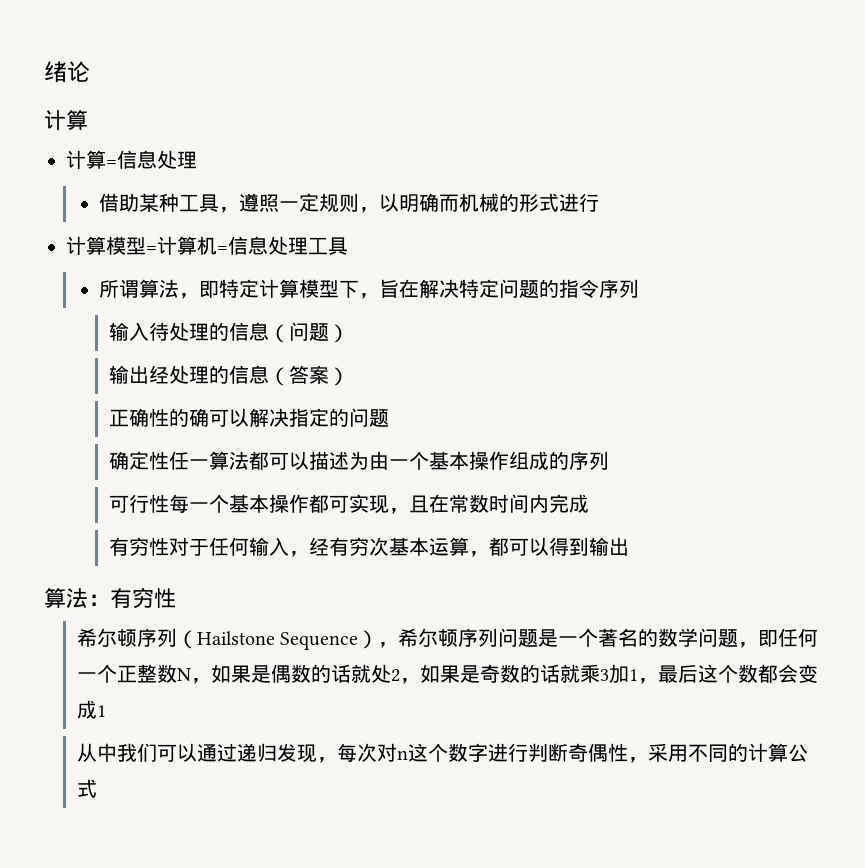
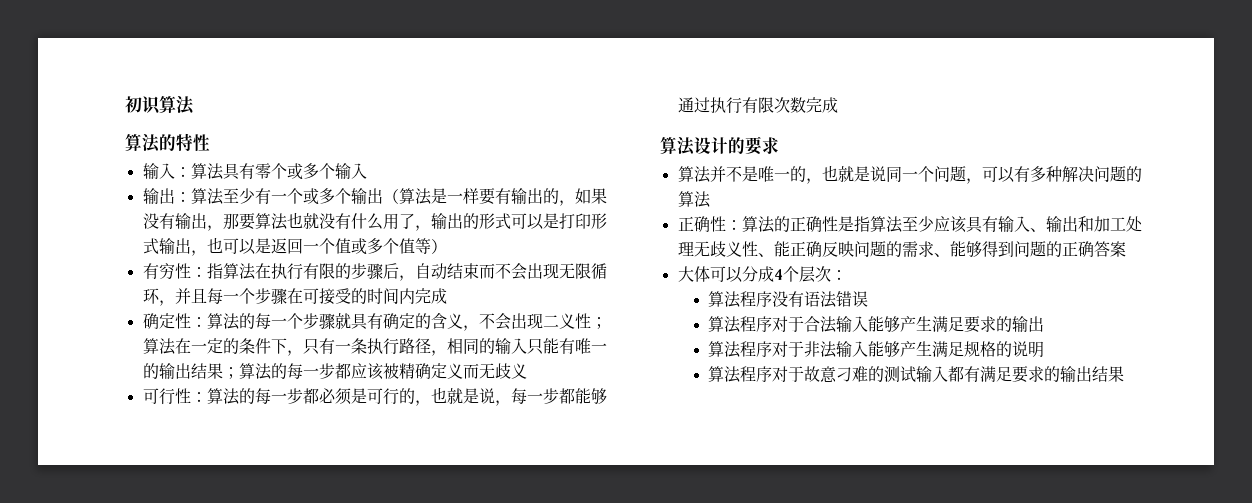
- 绪论
- 计算
- 计算=信息处理
- 借助某种工具，遵照一定规则，以明确而机械的形式进行
- 计算模型=计算机=信息处理工具
- 所谓算法，即特定计算模型下，旨在解决特定问题的指令序列
- 输入待处理的信息（问题）
- 输出经处理的信息（答案）
- 正确性的确可以解决指定的问题
- 确定性任一算法都可以描述为由一个基本操作组成的序列
- 可行性每一个基本操作都可实现，且在常数时间内完成
- 有穷性对于任何输入，经有穷次基本运算，都可以得到输出
- 算法：有穷性
- 希尔顿序列（Hailstone Sequence），希尔顿序列问题是一个著名的数学问题，即任何一个正整数N，如果是偶数的话就处2，如果是奇数的话就乘3加1，最后这个数都会变成1
- 从中我们可以通过递归发现，每次对n这个数字进行判断奇偶性，采用不同的计算公式
+ 初识算法
+ 算法的特性
+ 输入：算法具有零个或多个输入
+ 输出：算法至少有一个或多个输出（算法是一样要有输出的，如果没有输出，那要算法也就没有什么用了，输出的形式可以是打印形式输出，也可以是返回一个值或多个值等）
+ 有穷性：指算法在执行有限的步骤后，自动结束而不会出现无限循环，并且每一个步骤在可接受的时间内完成
+ 确定性：算法的每一个步骤就具有确定的含义，不会出现二义性；算法在一定的条件下，只有一条执行路径，相同的输入只能有唯一的输出结果；算法的每一步都应该被精确定义而无歧义
+ 可行性：算法的每一步都必须是可行的，也就是说，每一步都能够通过执行有限次数完成
+ 算法设计的要求
+ 算法并不是唯一的，也就是说同一个问题，可以有多种解决问题的算法
+ 正确性：算法的正确性是指算法至少应该具有输入、输出和加工处理无歧义性、能正确反映问题的需求、能够得到问题的正确答案
+ 大体可以分成4个层次：
+ 算法程序没有语法错误
+ 算法程序对于合法输入能够产生满足要求的输出
+ 算法程序对于非法输入能够产生满足规格的说明
+ 算法程序对于故意刁难的测试输入都有满足要求的输出结果

